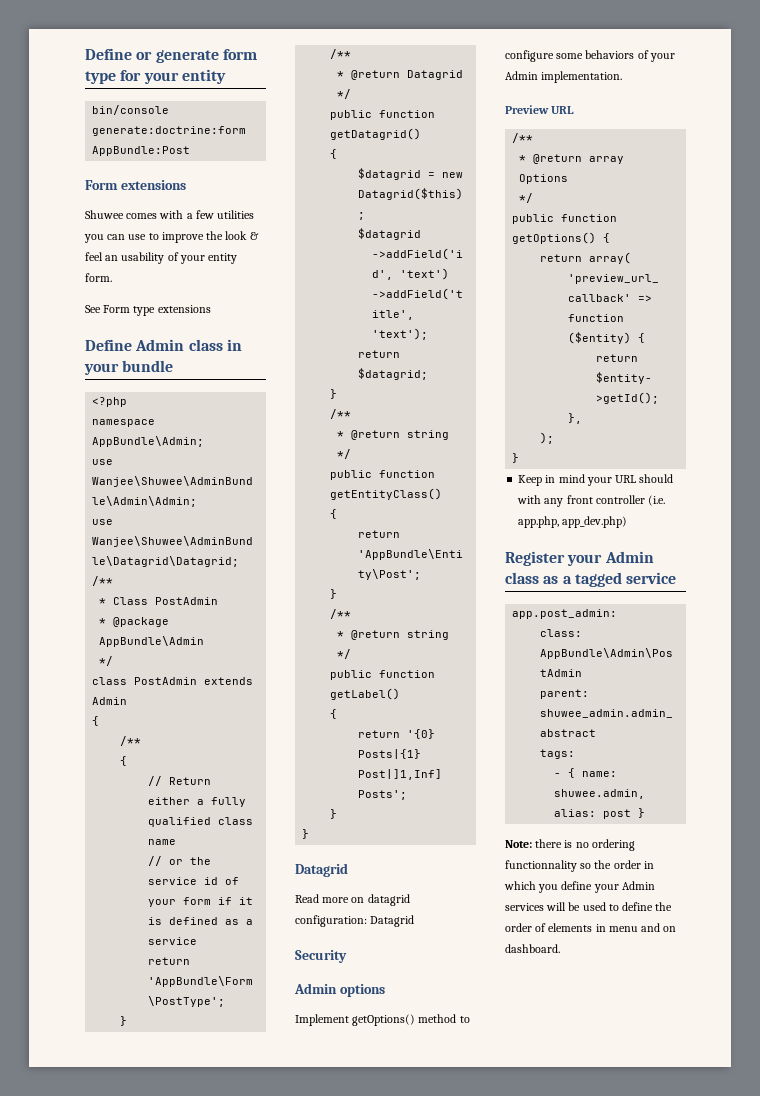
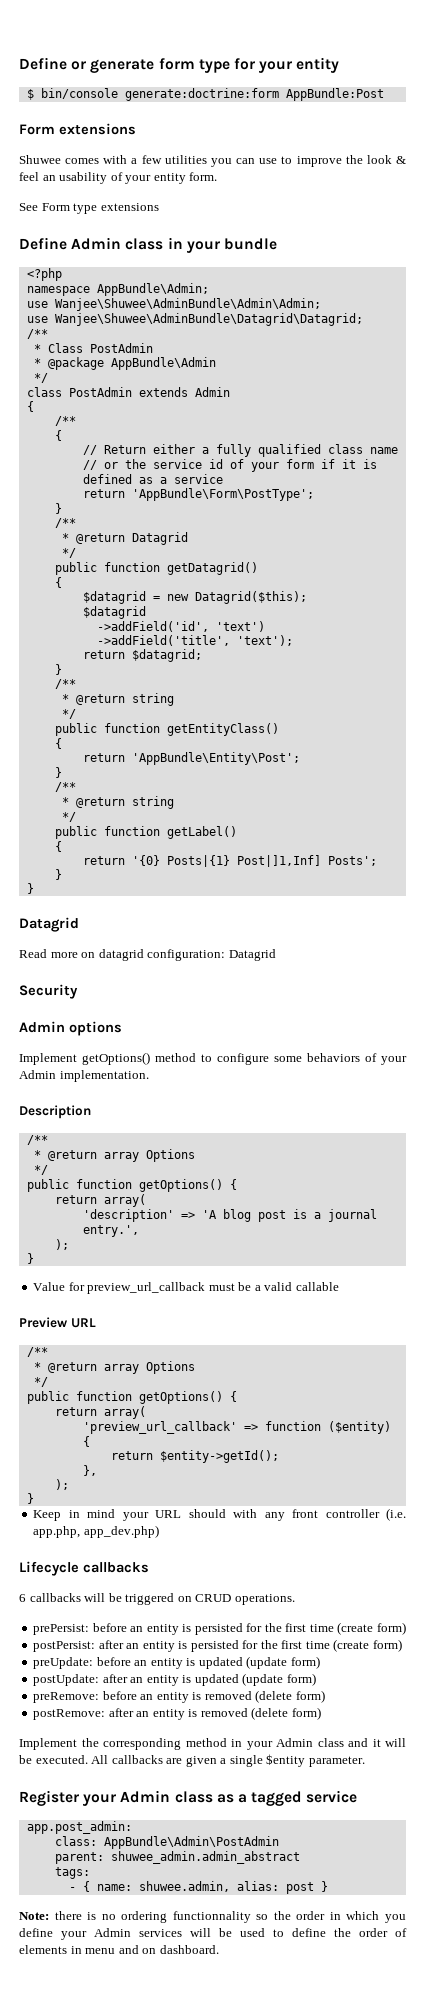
- bin/console generate:doctrine:form AppBundle:Post
+ $ bin/console generate:doctrine:form AppBundle:Post
+ Description
+ /**
+ * @return array Options
+ */
+ public function getOptions() {
+ return array(
+ 'description' => 'A blog post is a journal entry.',
+ );
+ }
+ Value for preview_url_callback must be a valid callable
+ Lifecycle callbacks
+ 6 callbacks will be triggered on CRUD operations.
+ prePersist: before an entity is persisted for the first time (create form)
+ postPersist: after an entity is persisted for the first time (create form)
+ preUpdate: before an entity is updated (update form)
+ postUpdate: after an entity is updated (update form)
+ preRemove: before an entity is removed (delete form)
+ postRemove: after an entity is removed (delete form)
+ Implement the corresponding method in your Admin class and it will be executed. All callbacks are given a single $entity parameter.

